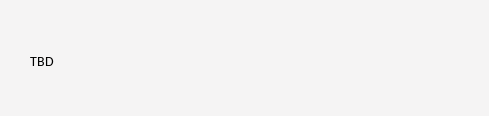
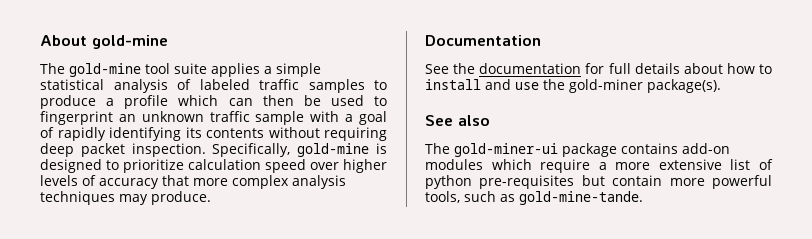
- TBD
+ About gold-mine
+ The gold-mine tool suite applies a simple statistical analysis of labeled traffic samples to produce a profile which can then be used to fingerprint an unknown traffic sample with a goal of rapidly identifying its contents without requiring deep packet inspection. Specifically, gold-mine is designed to prioritize calculation speed over higher levels of accuracy that more complex analysis techniques may produce.
+ Documentation
+ See the documentation for full details about how to install and use the gold-miner package(s).
+ See also
+ The gold-miner-ui package contains add-on modules which require a more extensive list of python pre-requisites but contain more powerful tools, such as gold-mine-tande.

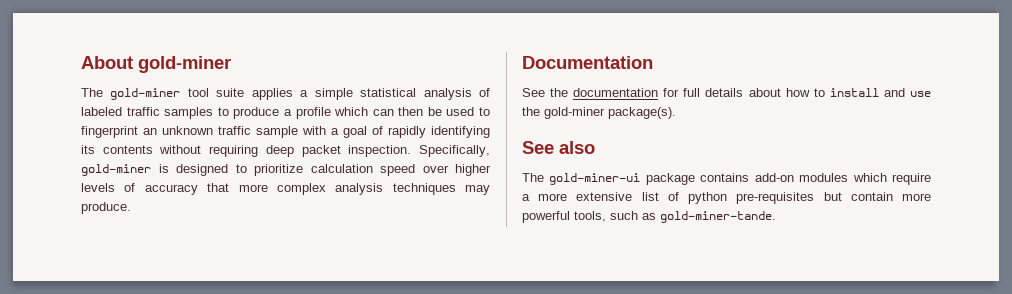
- About gold-mine
- The gold-mine tool suite applies a simple statistical analysis of labeled traffic samples to produce a profile which can then be used to fingerprint an unknown traffic sample with a goal of rapidly identifying its contents without requiring deep packet inspection.
+ About gold-miner
+ The gold-miner tool suite applies a simple statistical analysis of labeled traffic samples to produce a profile which can then be used to fingerprint an unknown traffic sample with a goal of rapidly identifying its contents without requiring deep packet inspection.
- Specifically, gold-mine is designed to prioritize calculation speed over higher levels of accuracy that more complex analysis techniques may produce.
+ Specifically, gold-miner is designed to prioritize calculation speed over higher levels of accuracy that more complex analysis techniques may produce.
- The gold-miner-ui package contains add-on modules which require a more extensive list of python pre-requisites but contain more powerful tools, such as gold-mine-tande.
+ The gold-miner-ui package contains add-on modules which require a more extensive list of python pre-requisites but contain more powerful tools, such as gold-miner-tande.

